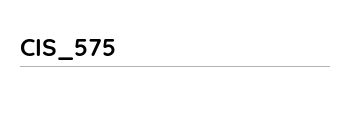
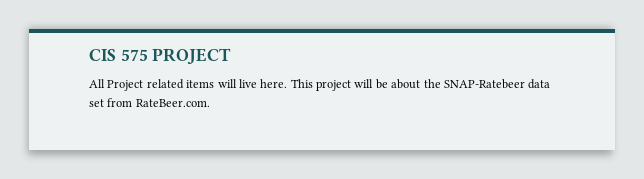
- CIS_575
+ CIS 575 PROJECT
+ All Project related items will live here. This project will be about the SNAP-Ratebeer data set from RateBeer.com.

